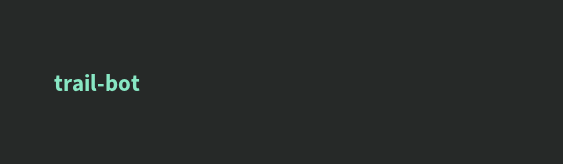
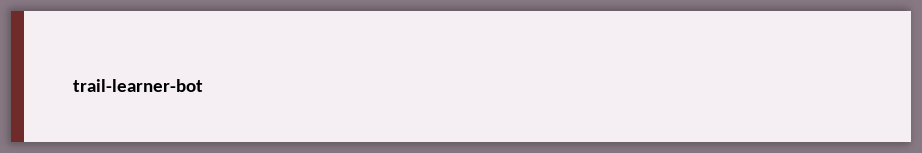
- trail-bot
+ trail-learner-bot

